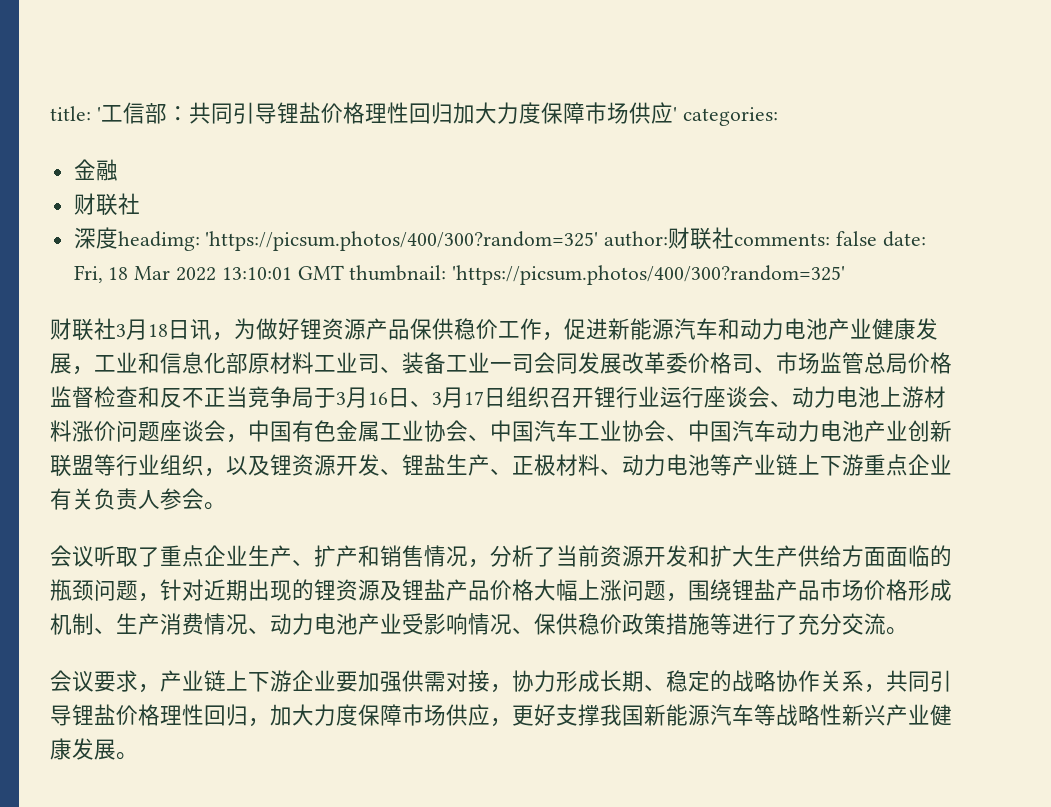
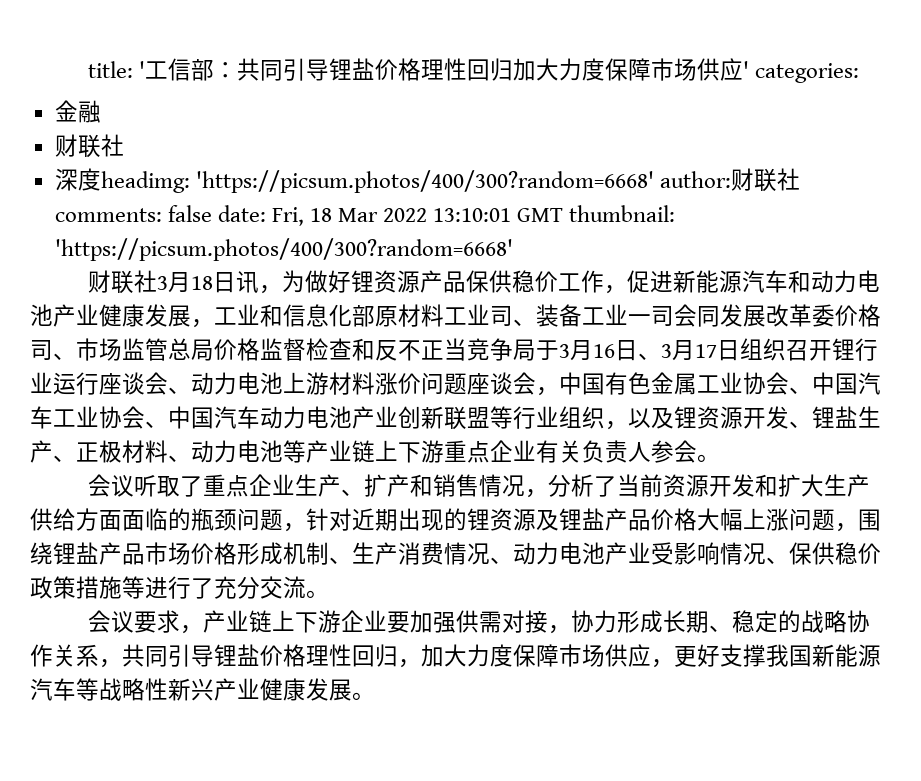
- 深度headimg: 'https://picsum.photos/400/300?random=325' author:财联社comments: false date: Fri, 18 Mar 2022 13:10:01 GMT thumbnail: 'https://picsum.photos/400/300?random=325'
+ 深度headimg: 'https://picsum.photos/400/300?random=6668' author:财联社comments: false date: Fri, 18 Mar 2022 13:10:01 GMT thumbnail: 'https://picsum.photos/400/300?random=6668'

